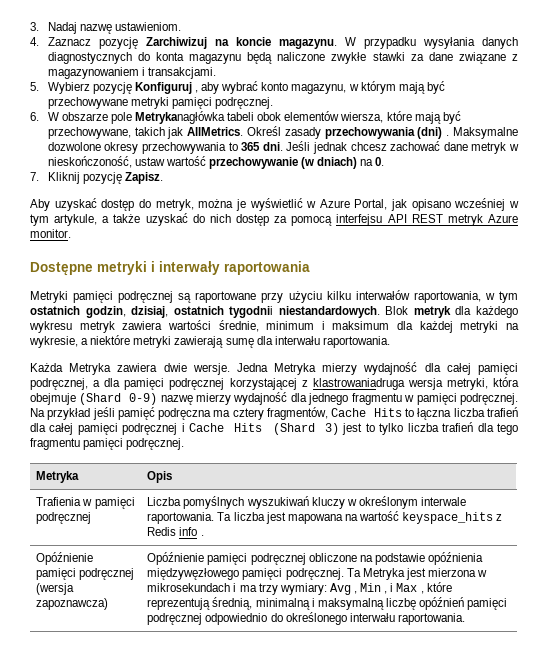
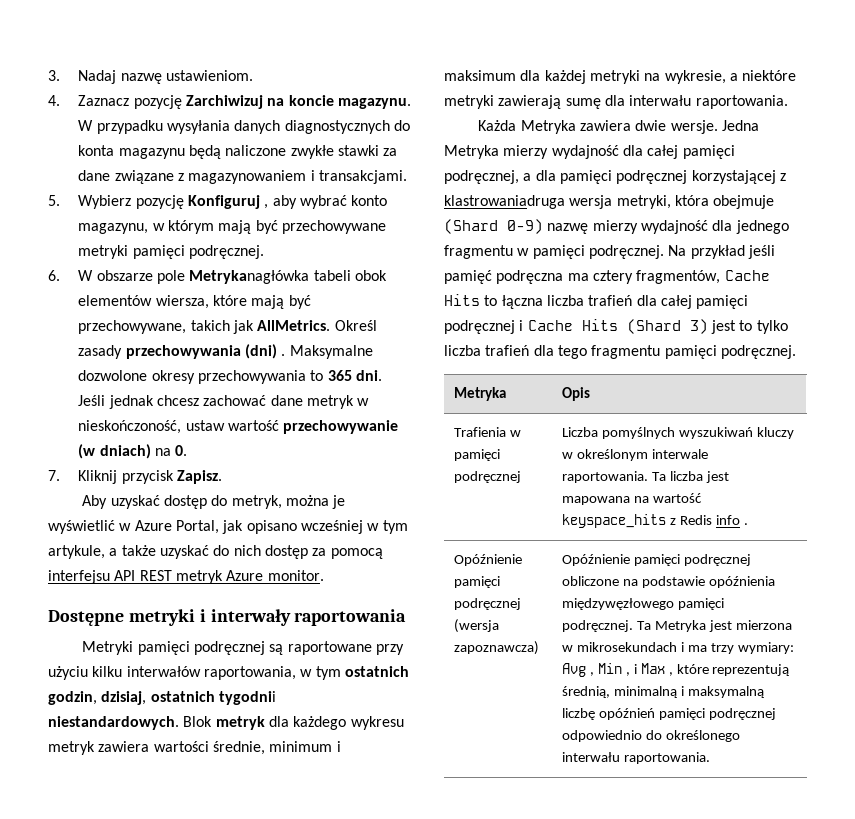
- 7. Kliknij pozycję Zapisz.
+ 7. Kliknij przycisk Zapisz.

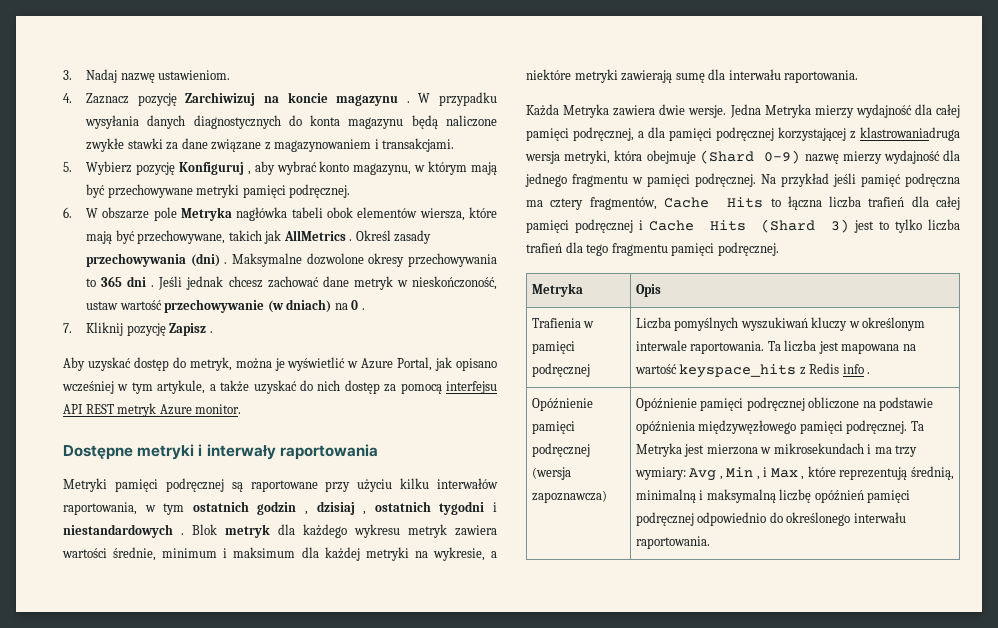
- 4. Zaznacz pozycję Zarchiwizuj na koncie magazynu.
+ 4. Zaznacz pozycję Zarchiwizuj na koncie magazynu .
- 6. W obszarze pole Metrykanagłówka tabeli obok elementów wiersza, które mają być przechowywane, takich jak AllMetrics.
+ 6. W obszarze pole Metryka nagłówka tabeli obok elementów wiersza, które mają być przechowywane, takich jak AllMetrics .
- Maksymalne dozwolone okresy przechowywania to 365 dni.
+ Maksymalne dozwolone okresy przechowywania to 365 dni .
- Jeśli jednak chcesz zachować dane metryk w nieskończoność, ustaw wartość przechowywanie (w dniach) na 0.
+ Jeśli jednak chcesz zachować dane metryk w nieskończoność, ustaw wartość przechowywanie (w dniach) na 0 .
- 7. Kliknij przycisk Zapisz.
+ 7. Kliknij pozycję Zapisz .
- Metryki pamięci podręcznej są raportowane przy użyciu kilku interwałów raportowania, w tym ostatnich godzin, dzisiaj, ostatnich tygodnii niestandardowych.
+ Metryki pamięci podręcznej są raportowane przy użyciu kilku interwałów raportowania, w tym ostatnich godzin , dzisiaj , ostatnich tygodni i niestandardowych .

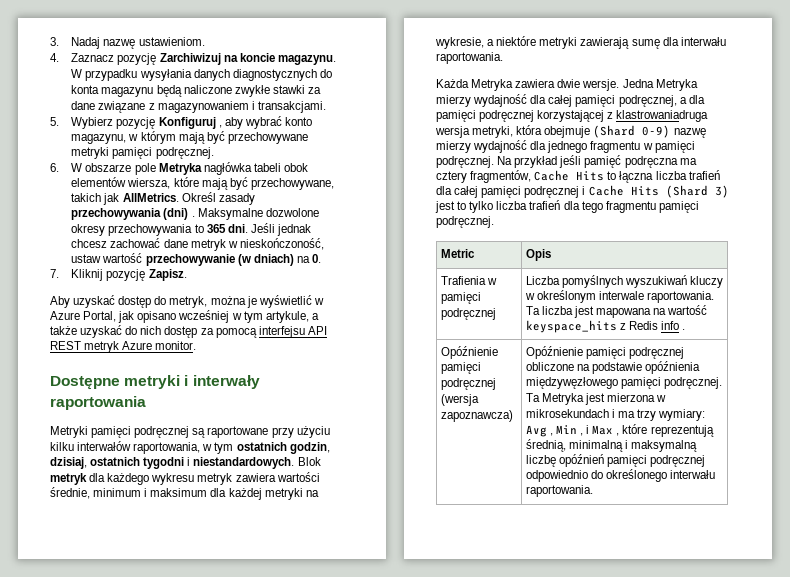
- 4. Zaznacz pozycję Zarchiwizuj na koncie magazynu .
+ 4. Zaznacz pozycję Zarchiwizuj na koncie magazynu.
- 6. W obszarze pole Metryka nagłówka tabeli obok elementów wiersza, które mają być przechowywane, takich jak AllMetrics .
+ 6. W obszarze pole Metryka nagłówka tabeli obok elementów wiersza, które mają być przechowywane, takich jak AllMetrics.
- Maksymalne dozwolone okresy przechowywania to 365 dni .
+ Maksymalne dozwolone okresy przechowywania to 365 dni.
- Jeśli jednak chcesz zachować dane metryk w nieskończoność, ustaw wartość przechowywanie (w dniach) na 0 .
+ Jeśli jednak chcesz zachować dane metryk w nieskończoność, ustaw wartość przechowywanie (w dniach) na 0.
- 7. Kliknij pozycję Zapisz .
+ 7. Kliknij pozycję Zapisz.
- Metryki pamięci podręcznej są raportowane przy użyciu kilku interwałów raportowania, w tym ostatnich godzin , dzisiaj , ostatnich tygodni i niestandardowych .
+ Metryki pamięci podręcznej są raportowane przy użyciu kilku interwałów raportowania, w tym ostatnich godzin, dzisiaj, ostatnich tygodni i niestandardowych.
- Metryka | Opis
+ Metric | Opis

